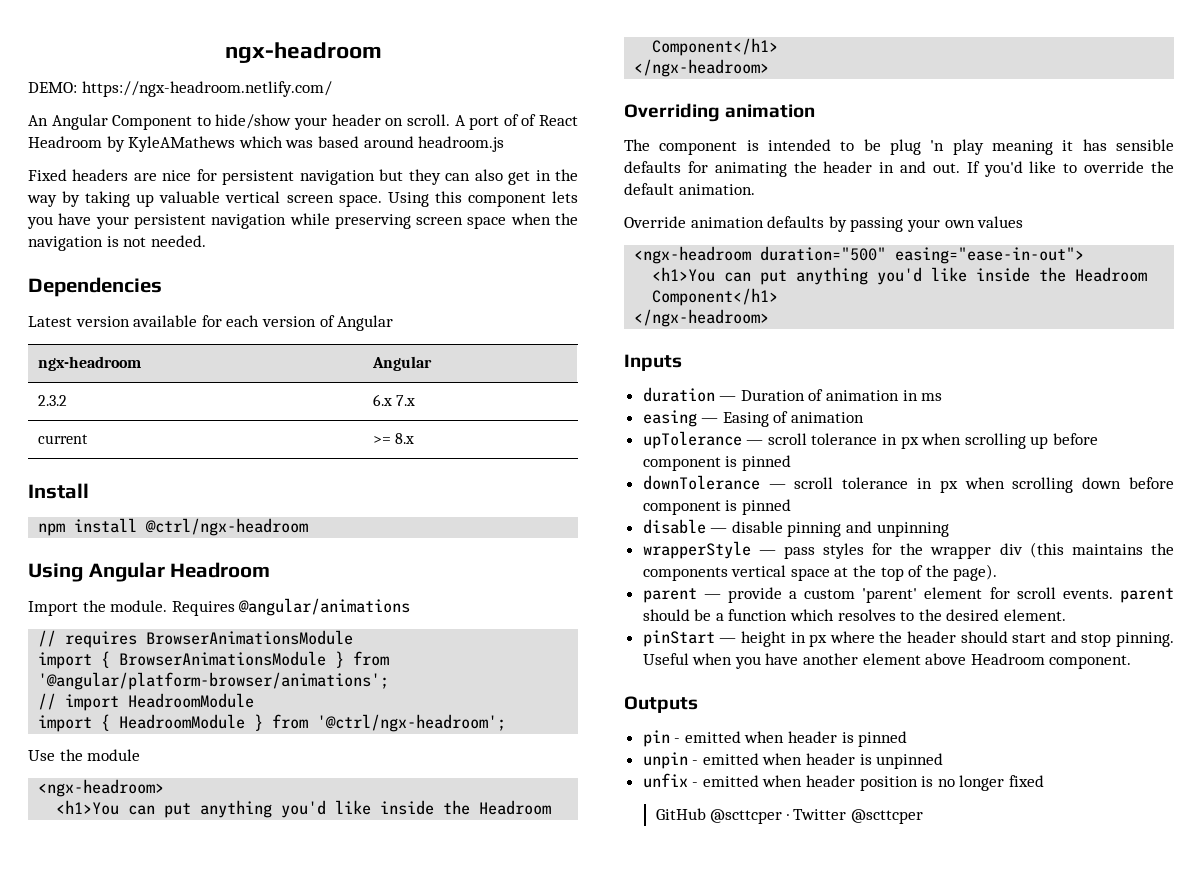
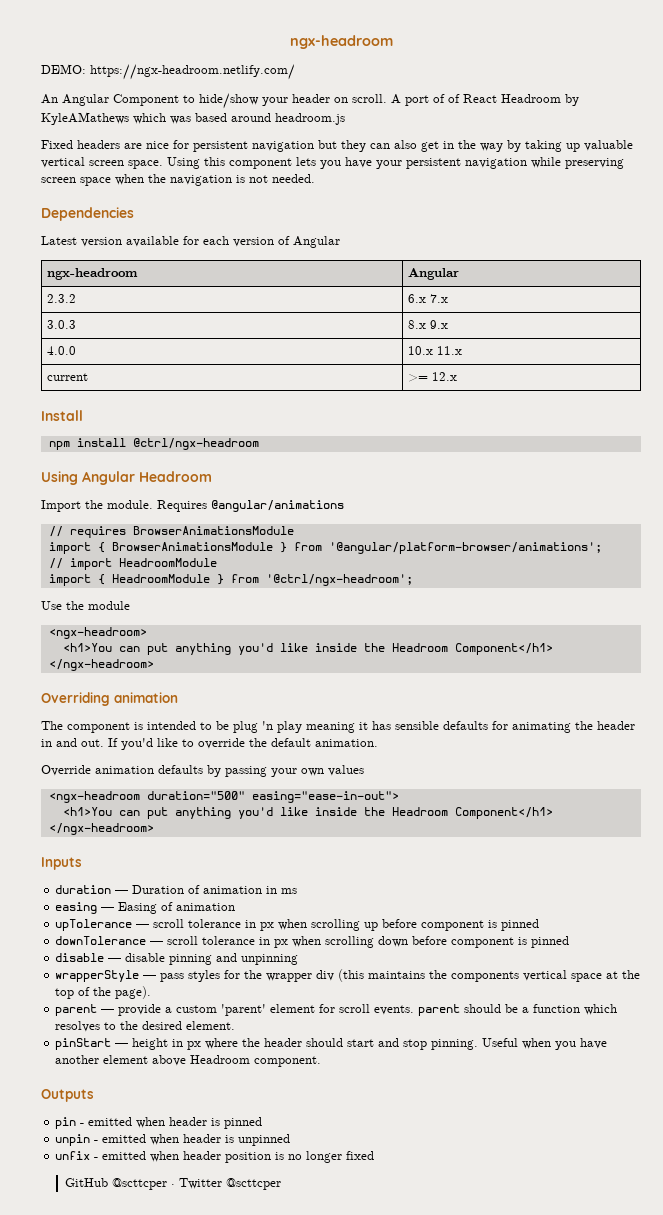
+ 3.0.3 | 8.x 9.x
+ 4.0.0 | 10.x 11.x
- current | >= 8.x
+ current | >= 12.x

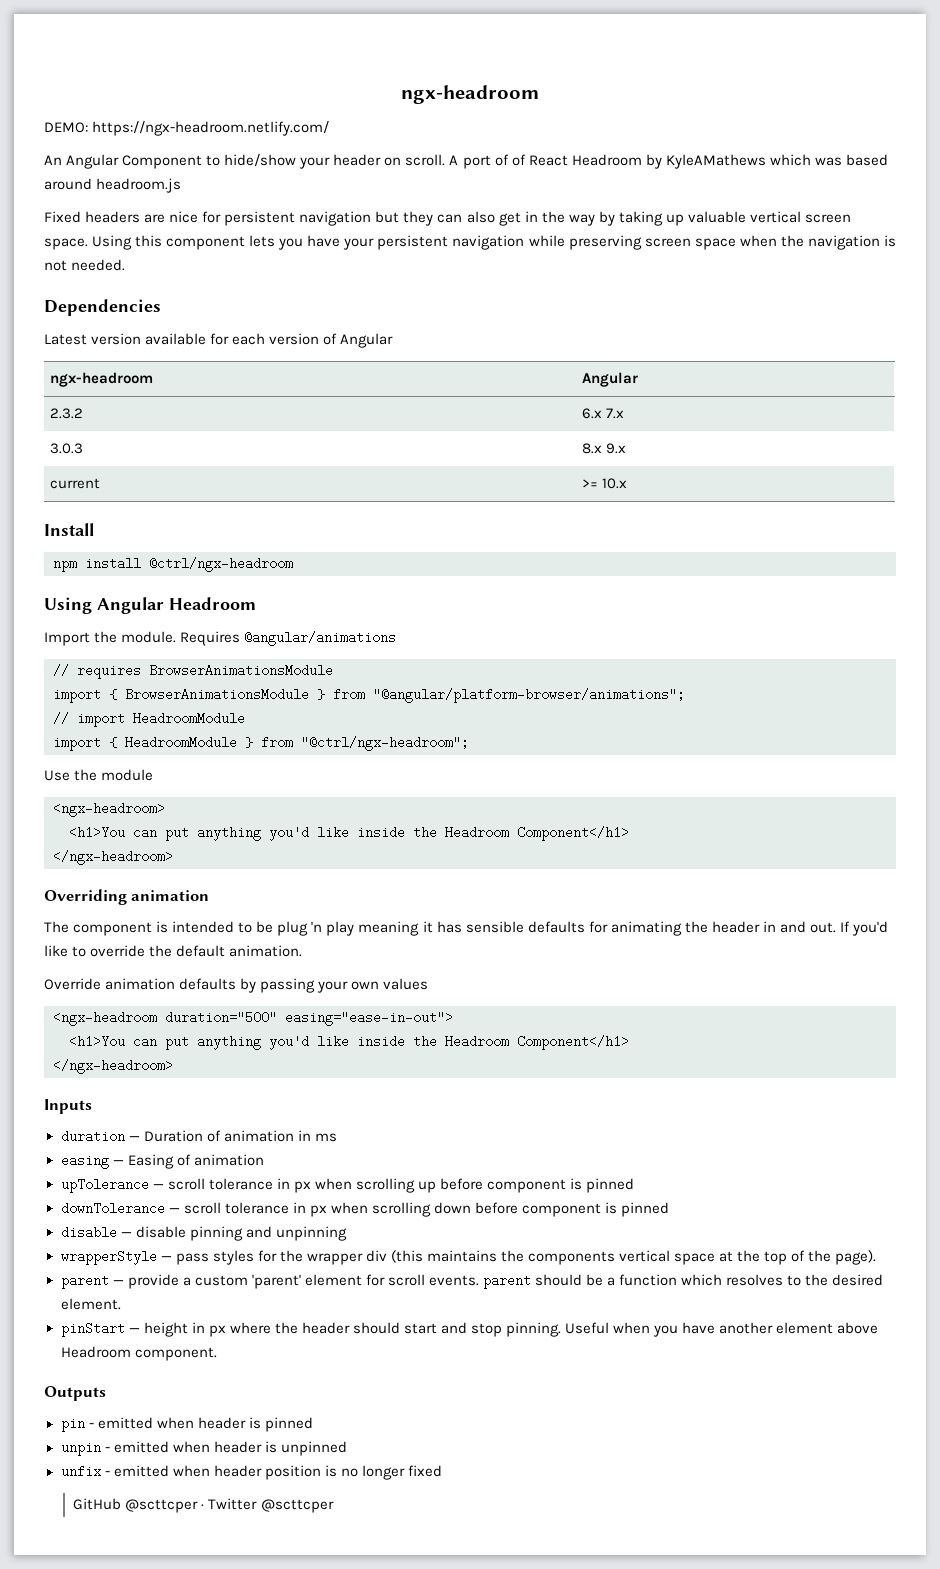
- 4.0.0 | 10.x 11.x
- current | >= 12.x
+ current | >= 10.x
- import { BrowserAnimationsModule } from '@angular/platform-browser/animations';
+ import { BrowserAnimationsModule } from "@angular/platform-browser/animations";
- import { HeadroomModule } from '@ctrl/ngx-headroom';
+ import { HeadroomModule } from "@ctrl/ngx-headroom";

